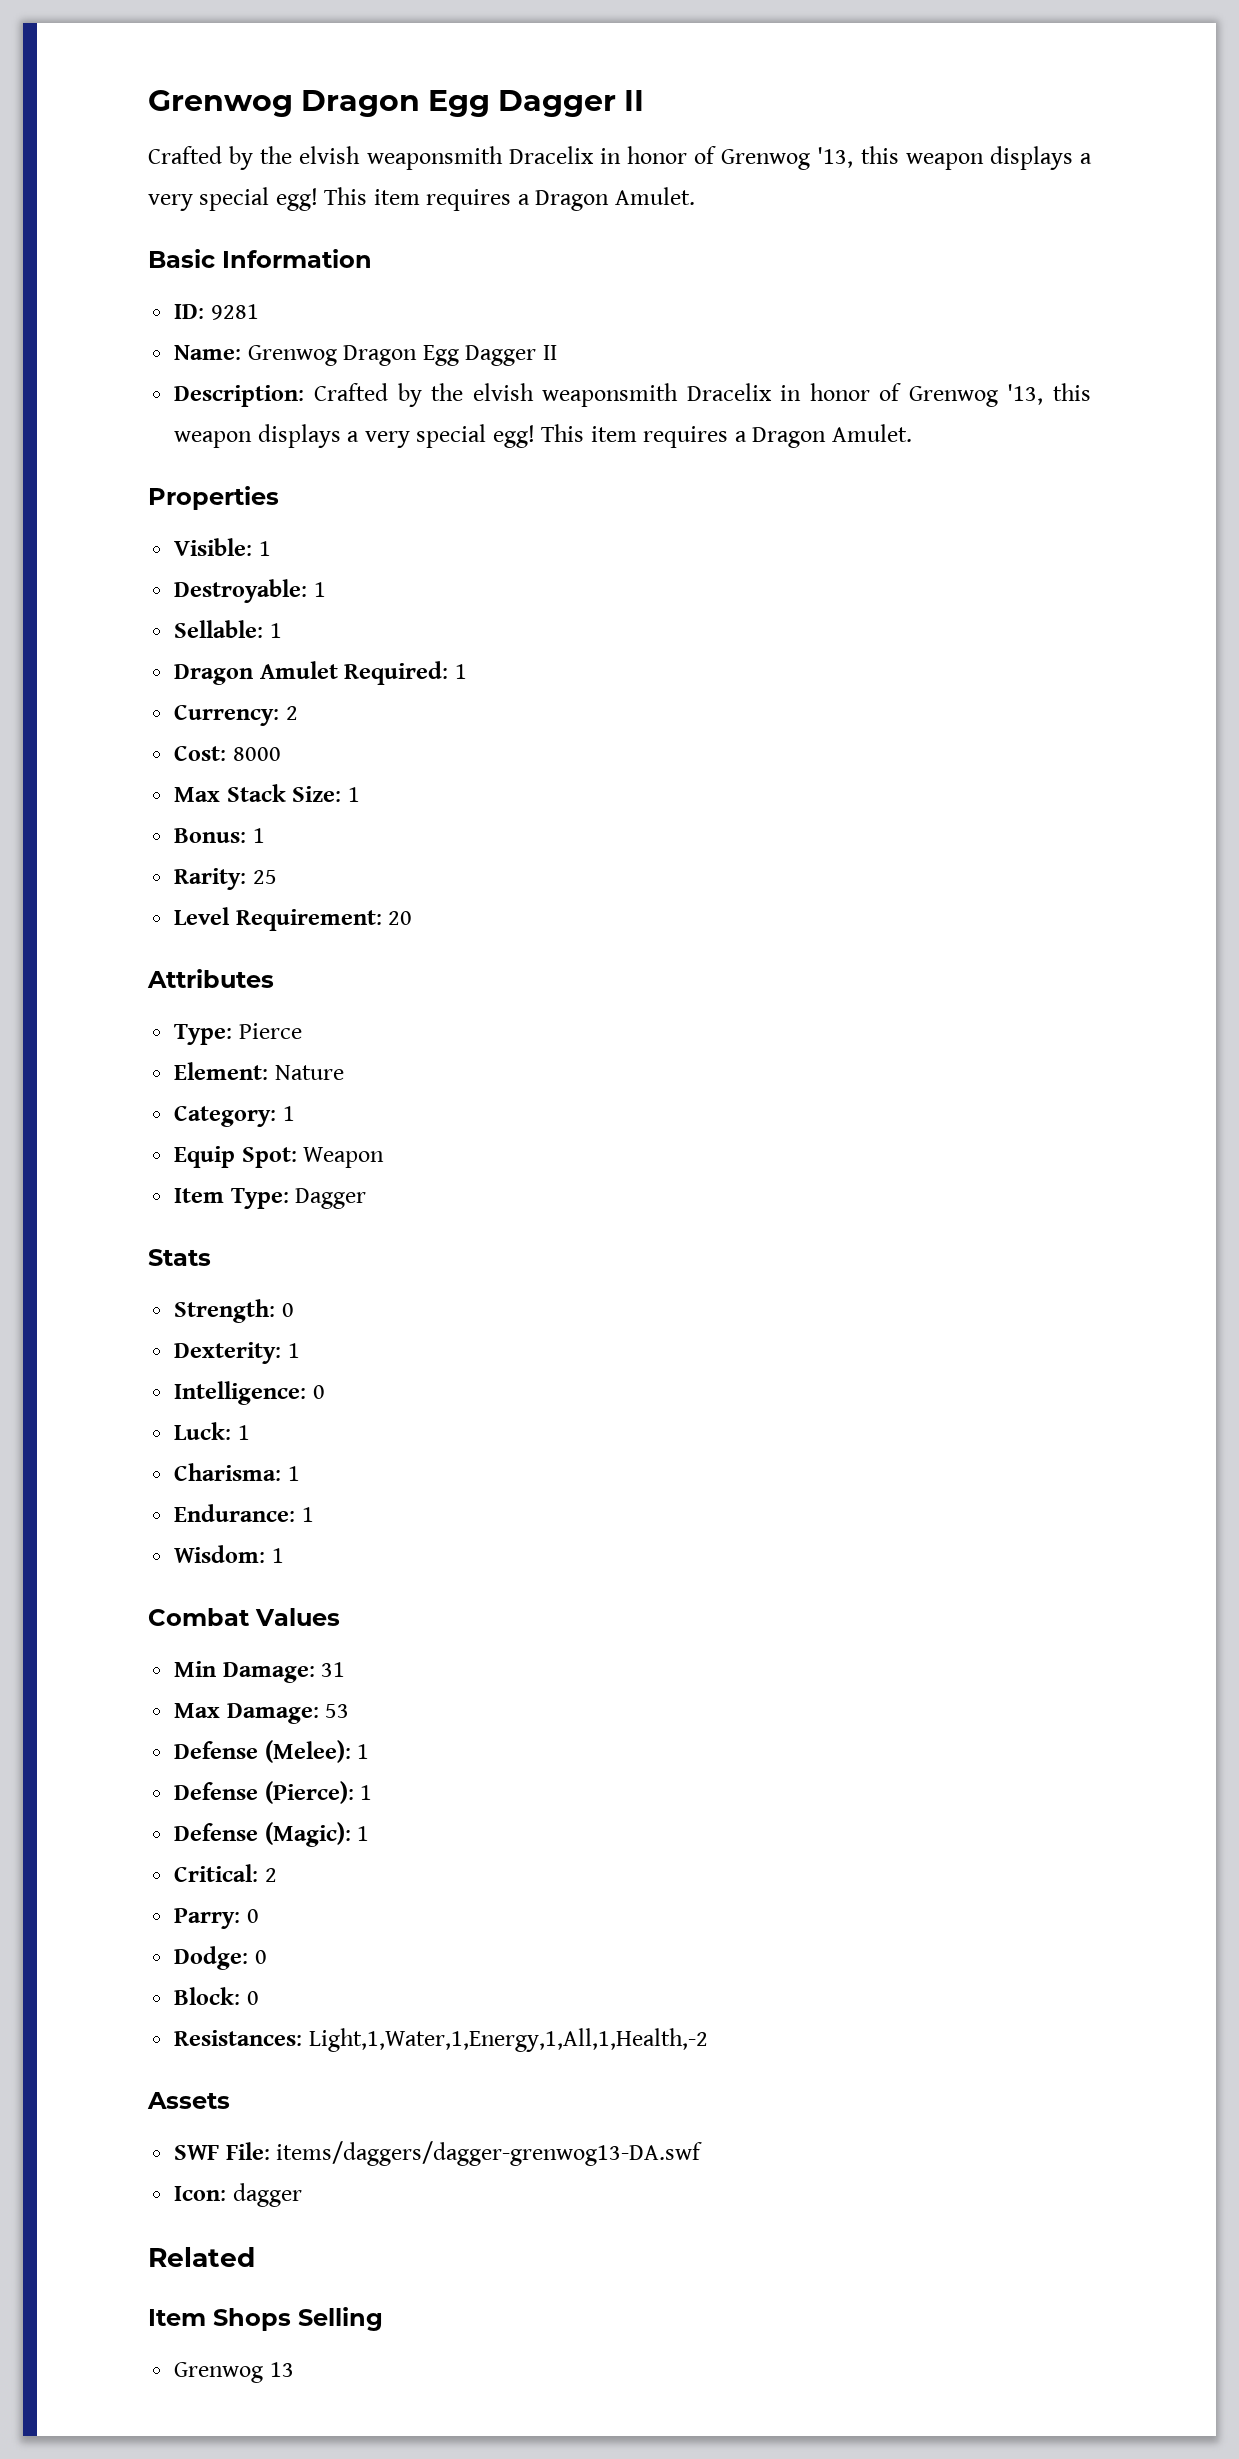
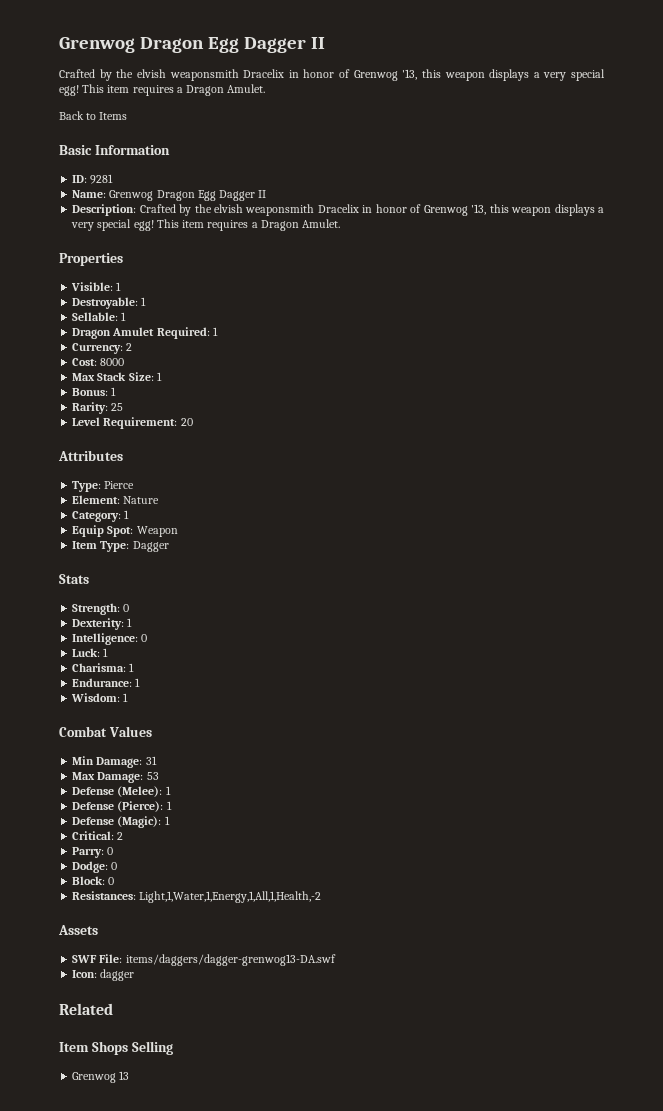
+ Back to Items

